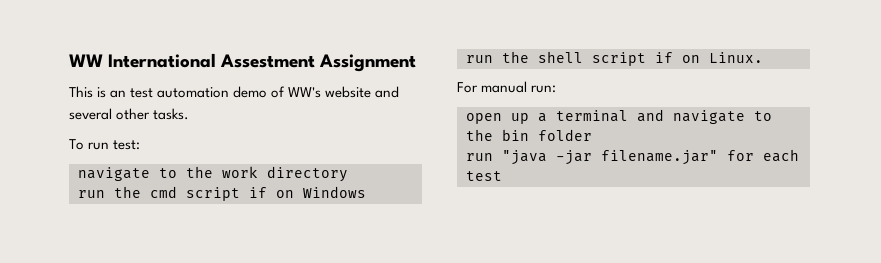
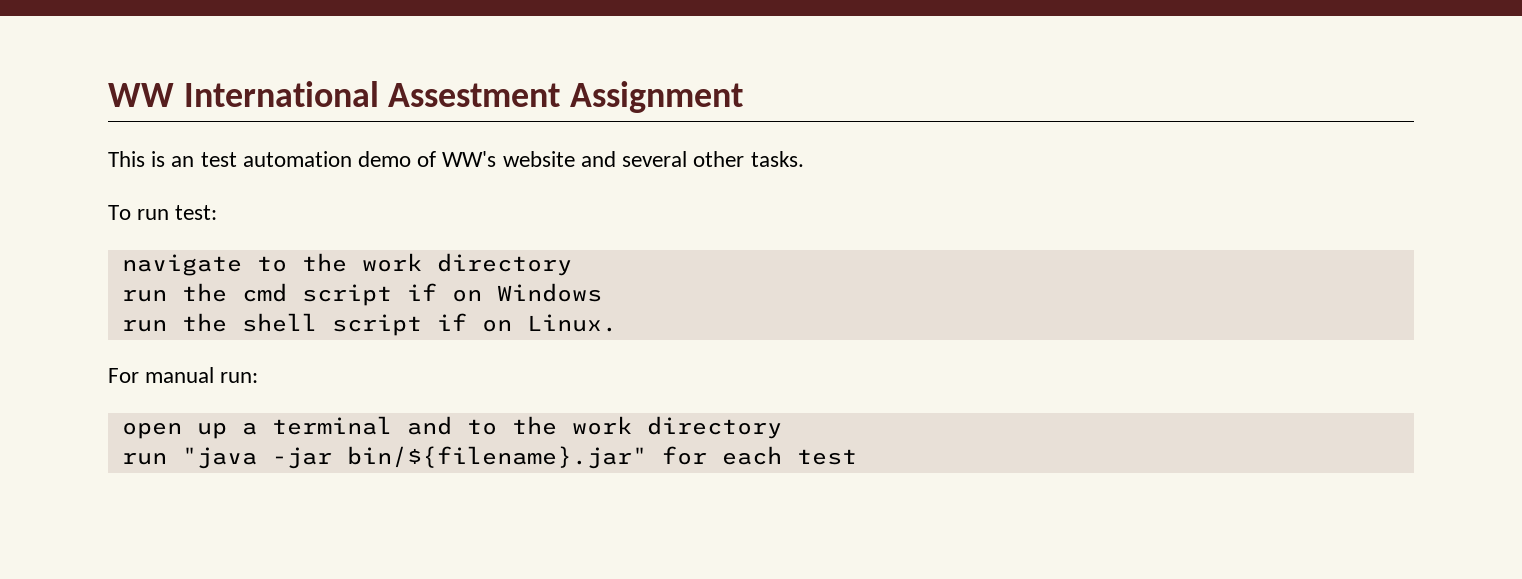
- open up a terminal and navigate to the bin folder
+ open up a terminal and to the work directory
- run "java -jar filename.jar" for each test
+ run "java -jar bin/${filename}.jar" for each test

